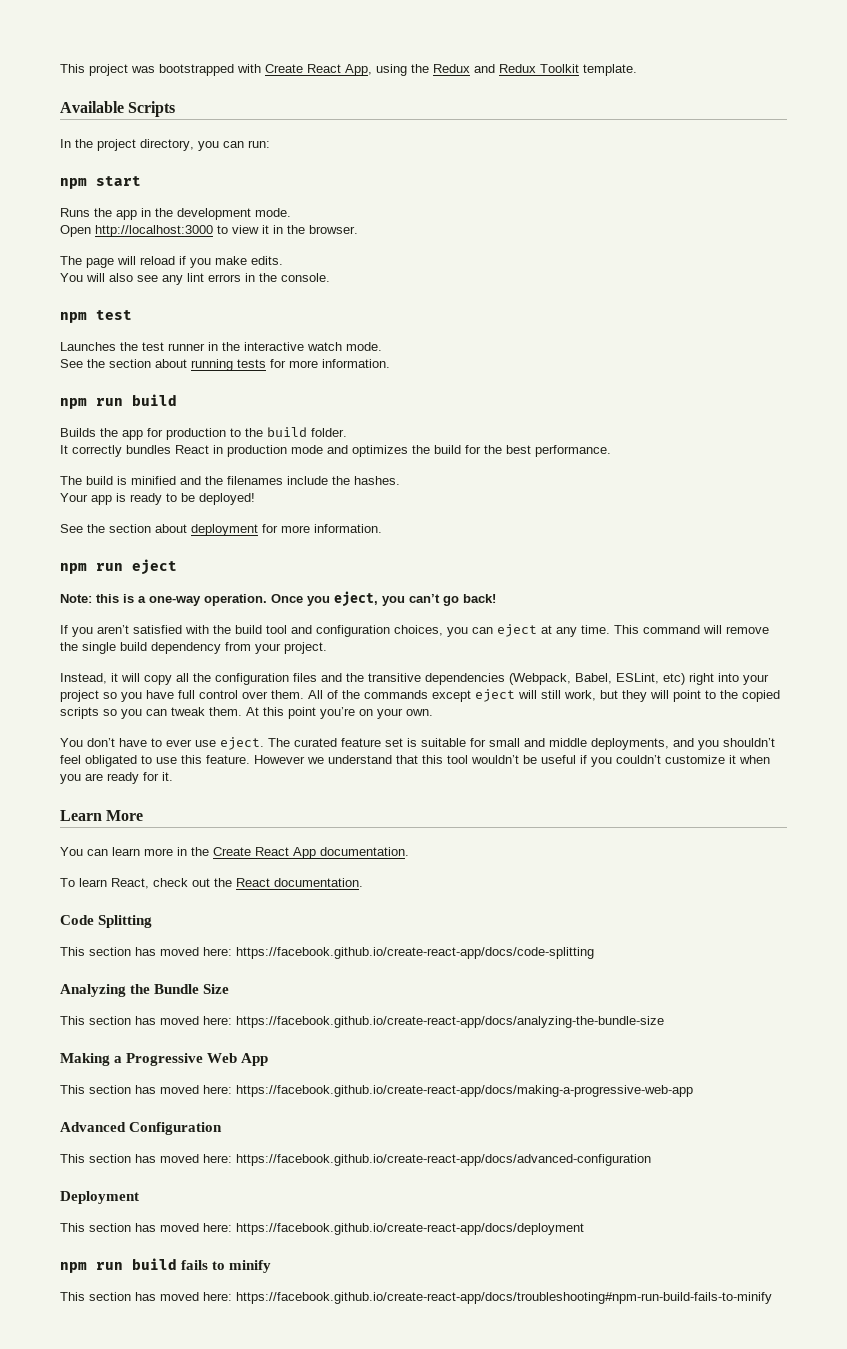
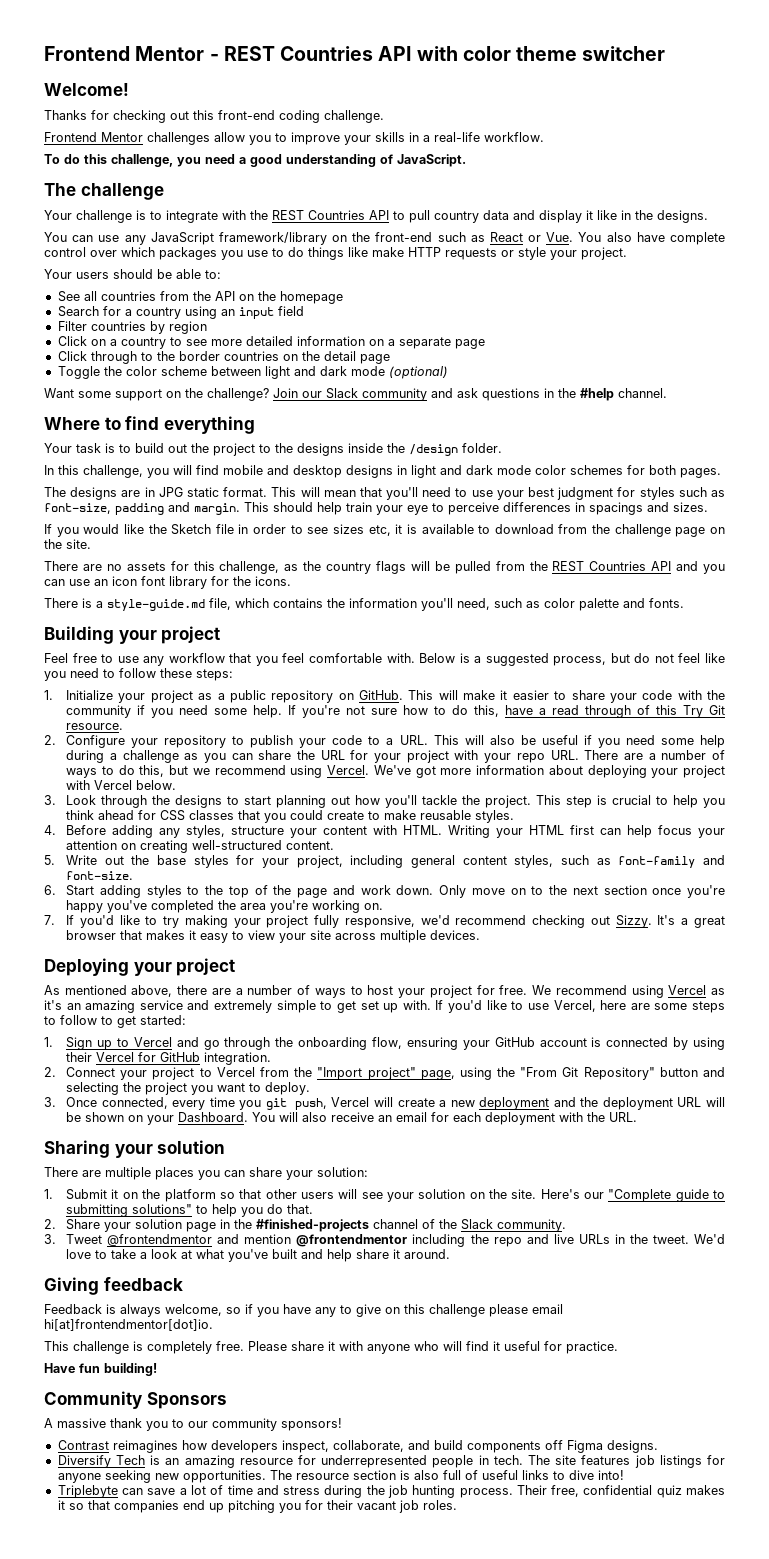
- This project was bootstrapped with Create React App, using the Redux and Redux Toolkit template.
- Available Scripts
- In the project directory, you can run:
- npm start
- Runs the app in the development mode.
- Open http://localhost:3000 to view it in the browser.
- The page will reload if you make edits.
- You will also see any lint errors in the console.
- npm test
- Launches the test runner in the interactive watch mode.
- See the section about running tests for more information.
- npm run build
- Builds the app for production to the build folder.
- It correctly bundles React in production mode and optimizes the build for the best performance.
- The build is minified and the filenames include the hashes.
- Your app is ready to be deployed!
- See the section about deployment for more information.
- npm run eject
- Note: this is a one-way operation. Once you eject, you can’t go back!
- If you aren’t satisfied with the build tool and configuration choices, you can eject at any time. This command will remove the single build dependency from your project.
- Instead, it will copy all the configuration files and the transitive dependencies (Webpack, Babel, ESLint, etc) right into your project so you have full control over them. All of the commands except eject will still work, but they will point to the copied scripts so you can tweak them. At this point you’re on your own.
- You don’t have to ever use eject. The curated feature set is suitable for small and middle deployments, and you shouldn’t feel obligated to use this feature. However we understand that this tool wouldn’t be useful if you couldn’t customize it when you are ready for it.
- Learn More
- You can learn more in the Create React App documentation.
- To learn React, check out the React documentation.
- Code Splitting
- This section has moved here: https://facebook.github.io/create-react-app/docs/code-splitting
- Analyzing the Bundle Size
- This section has moved here: https://facebook.github.io/create-react-app/docs/analyzing-the-bundle-size
- Making a Progressive Web App
- This section has moved here: https://facebook.github.io/create-react-app/docs/making-a-progressive-web-app
- Advanced Configuration
- This section has moved here: https://facebook.github.io/create-react-app/docs/advanced-configuration
- Deployment
- This section has moved here: https://facebook.github.io/create-react-app/docs/deployment
- npm run build fails to minify
- This section has moved here: https://facebook.github.io/create-react-app/docs/troubleshooting#npm-run-build-fails-to-minify
+ Frontend Mentor - REST Countries API with color theme switcher
+ Welcome!
+ Thanks for checking out this front-end coding challenge.
+ Frontend Mentor challenges allow you to improve your skills in a real-life workflow.
+ To do this challenge, you need a good understanding of JavaScript.
+ The challenge
+ Your challenge is to integrate with the REST Countries API to pull country data and display it like in the designs.
+ You can use any JavaScript framework/library on the front-end such as React or Vue. You also have complete control over which packages you use to do things like make HTTP requests or style your project.
+ Your users should be able to:
+ See all countries from the API on the homepage
+ Search for a country using an input field
+ Filter countries by region
+ Click on a country to see more detailed information on a separate page
+ Click through to the border countries on the detail page
+ Toggle the color scheme between light and dark mode (optional)
+ Want some support on the challenge? Join our Slack community and ask questions in the #help channel.
+ Where to find everything
+ Your task is to build out the project to the designs inside the /design folder.
+ In this challenge, you will find mobile and desktop designs in light and dark mode color schemes for both pages.
+ The designs are in JPG static format. This will mean that you'll need to use your best judgment for styles such as font-size, padding and margin. This should help train your eye to perceive differences in spacings and sizes.
+ If you would like the Sketch file in order to see sizes etc, it is available to download from the challenge page on the site.
+ There are no assets for this challenge, as the country flags will be pulled from the REST Countries API and you can use an icon font library for the icons.
+ There is a style-guide.md file, which contains the information you'll need, such as color palette and fonts.
+ Building your project
+ Feel free to use any workflow that you feel comfortable with. Below is a suggested process, but do not feel like you need to follow these steps:
+ 1. Initialize your project as a public repository on GitHub. This will make it easier to share your code with the community if you need some help. If you're not sure how to do this, have a read through of this Try Git resource.
+ 2. Configure your repository to publish your code to a URL. This will also be useful if you need some help during a challenge as you can share the URL for your project with your repo URL. There are a number of ways to do this, but we recommend using Vercel. We've got more information about deploying your project with Vercel below.
+ 3. Look through the designs to start planning out how you'll tackle the project. This step is crucial to help you think ahead for CSS classes that you could create to make reusable styles.
+ 4. Before adding any styles, structure your content with HTML. Writing your HTML first can help focus your attention on creating well-structured content.
+ 5. Write out the base styles for your project, including general content styles, such as font-family and font-size.
+ 6. Start adding styles to the top of the page and work down. Only move on to the next section once you're happy you've completed the area you're working on.
+ 7. If you'd like to try making your project fully responsive, we'd recommend checking out Sizzy. It's a great browser that makes it easy to view your site across multiple devices.
+ Deploying your project
+ As mentioned above, there are a number of ways to host your project for free. We recommend using Vercel as it's an amazing service and extremely simple to get set up with. If you'd like to use Vercel, here are some steps to follow to get started:
+ 1. Sign up to Vercel and go through the onboarding flow, ensuring your GitHub account is connected by using their Vercel for GitHub integration.
+ 2. Connect your project to Vercel from the "Import project" page, using the "From Git Repository" button and selecting the project you want to deploy.
+ 3. Once connected, every time you git push, Vercel will create a new deployment and the deployment URL will be shown on your Dashboard. You will also receive an email for each deployment with the URL.
+ Sharing your solution
+ There are multiple places you can share your solution:
+ 1. Submit it on the platform so that other users will see your solution on the site. Here's our "Complete guide to submitting solutions" to help you do that.
+ 2. Share your solution page in the #finished-projects channel of the Slack community.
+ 3. Tweet @frontendmentor and mention @frontendmentor including the repo and live URLs in the tweet. We'd love to take a look at what you've built and help share it around.
+ Giving feedback
+ Feedback is always welcome, so if you have any to give on this challenge please email hi[at]frontendmentor[dot]io.
+ This challenge is completely free. Please share it with anyone who will find it useful for practice.
+ Have fun building!
+ Community Sponsors
+ A massive thank you to our community sponsors!
+ Contrast reimagines how developers inspect, collaborate, and build components off Figma designs.
+ Diversify Tech is an amazing resource for underrepresented people in tech. The site features job listings for anyone seeking new opportunities. The resource section is also full of useful links to dive into!
+ Triplebyte can save a lot of time and stress during the job hunting process. Their free, confidential quiz makes it so that companies end up pitching you for their vacant job roles.

